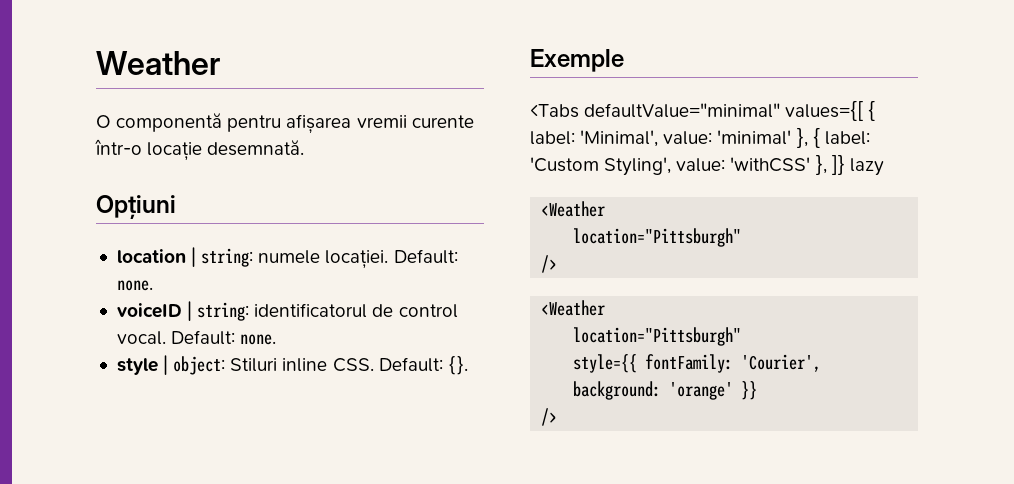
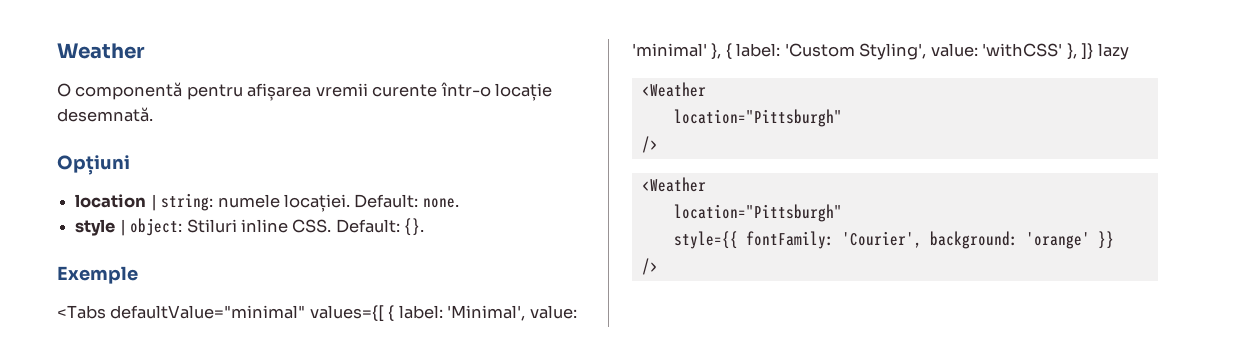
- voiceID | string: identificatorul de control vocal. Default: none.

